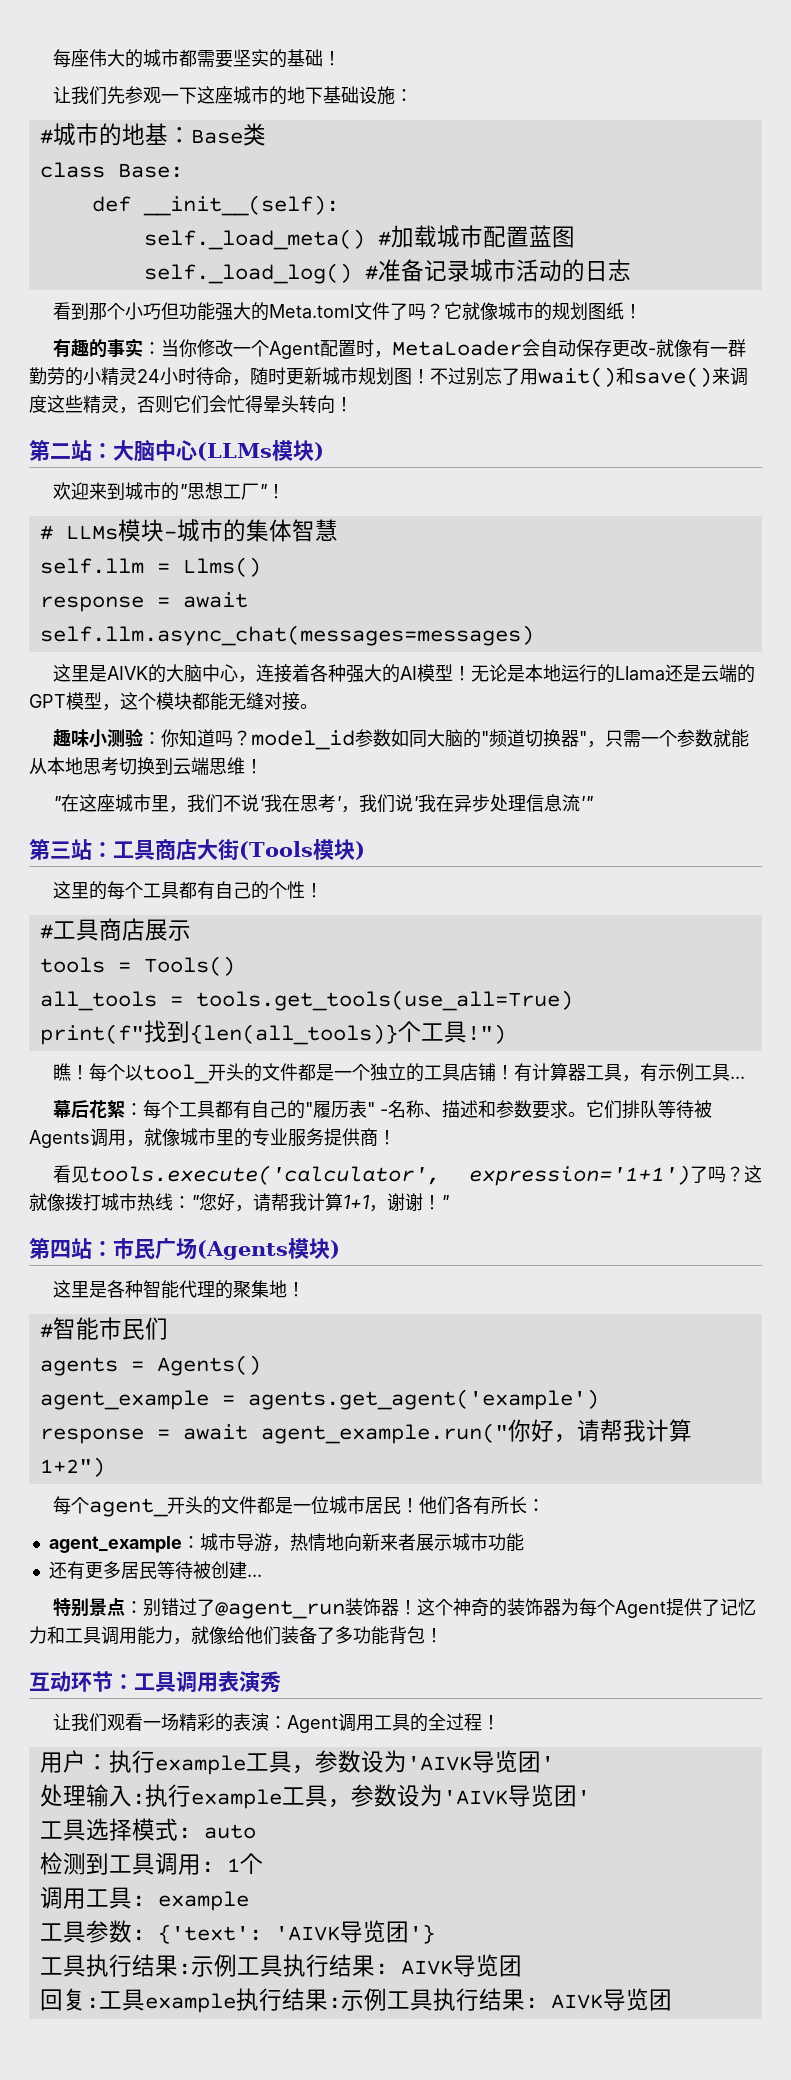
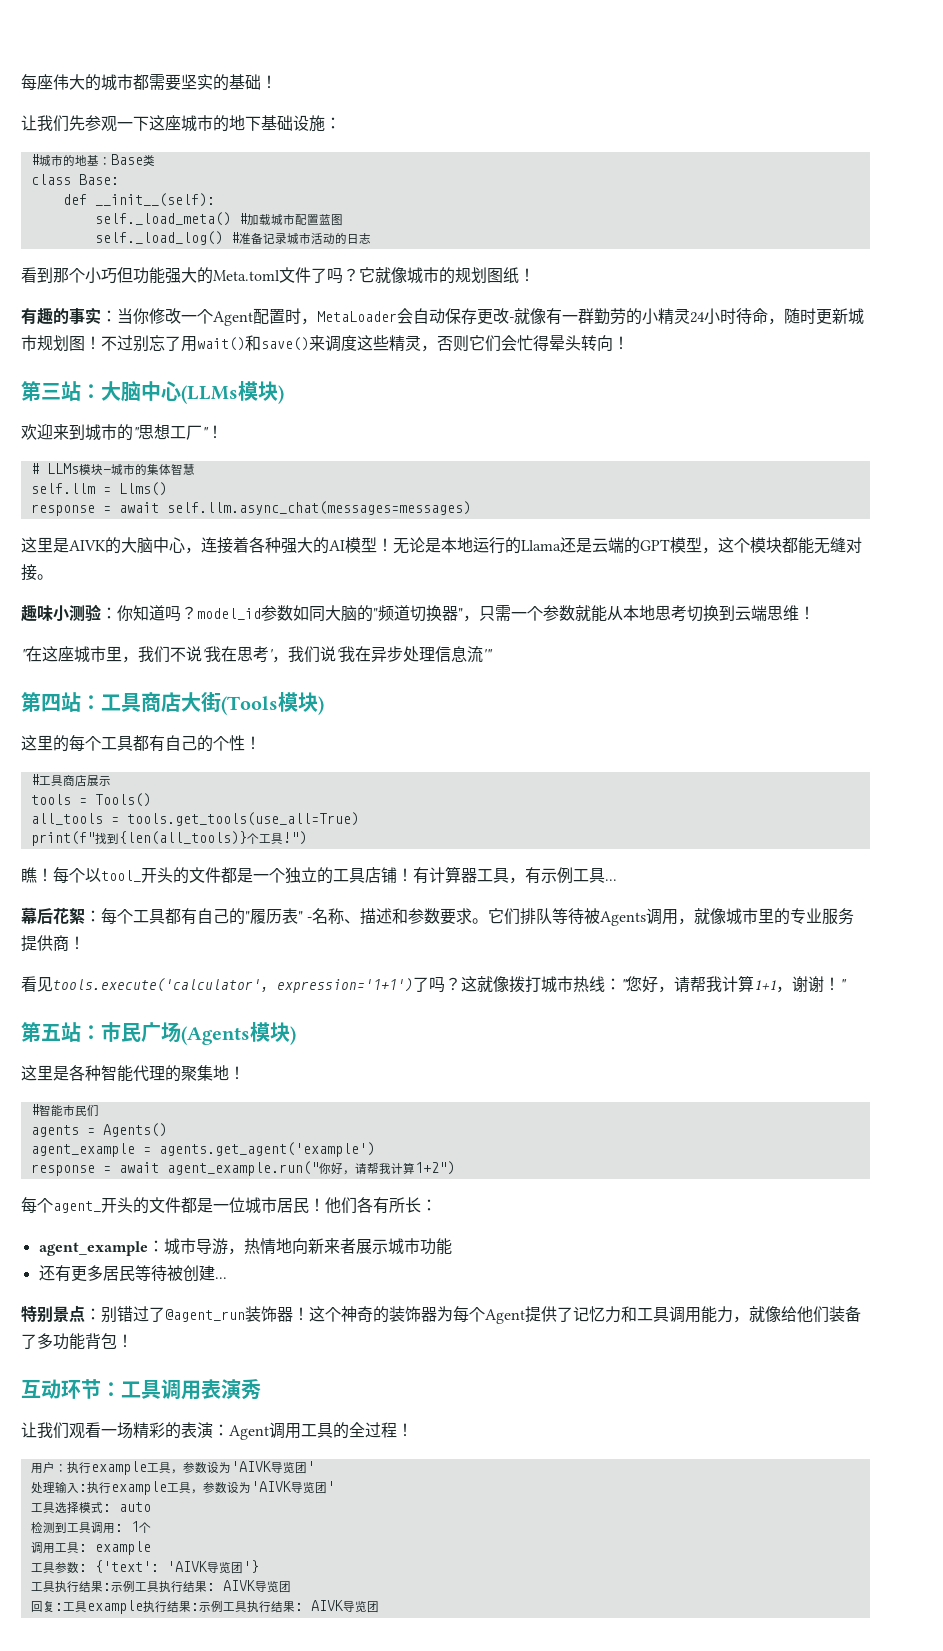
- 第二站：大脑中心(LLMs模块)
+ 第三站：大脑中心(LLMs模块)
- 第三站：工具商店大街(Tools模块)
+ 第四站：工具商店大街(Tools模块)
- 第四站：市民广场(Agents模块)
+ 第五站：市民广场(Agents模块)

